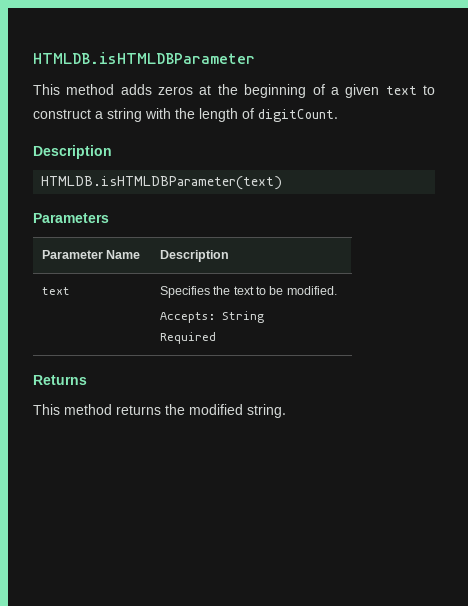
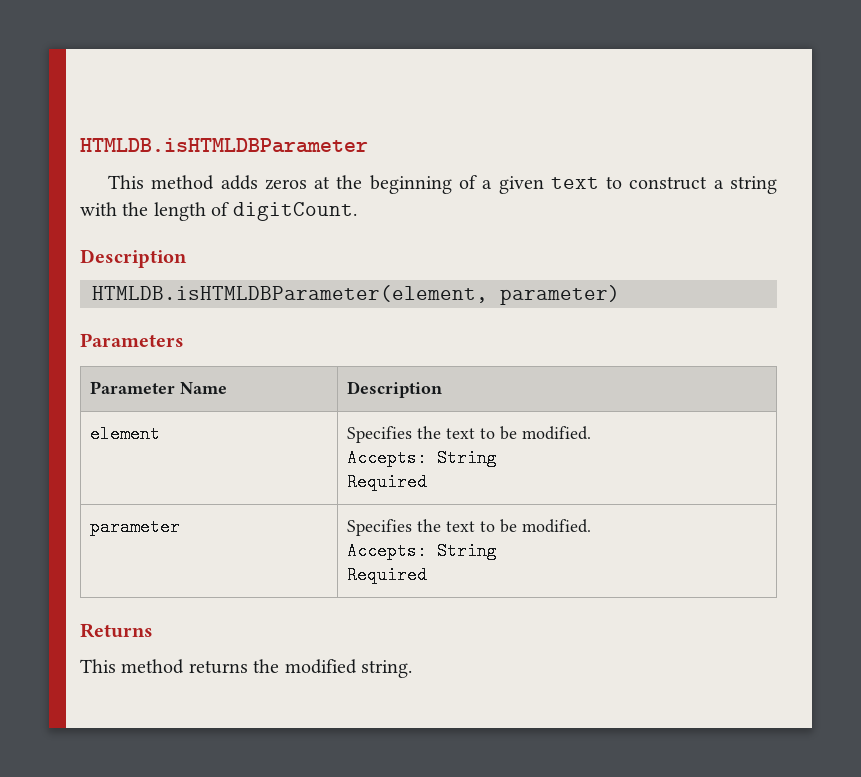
- HTMLDB.isHTMLDBParameter(text)
+ HTMLDB.isHTMLDBParameter(element, parameter)
- text | Specifies the text to be modified.
+ element | Specifies the text to be modified.
+ Accepts: String
+ Required
+ parameter | Specifies the text to be modified.

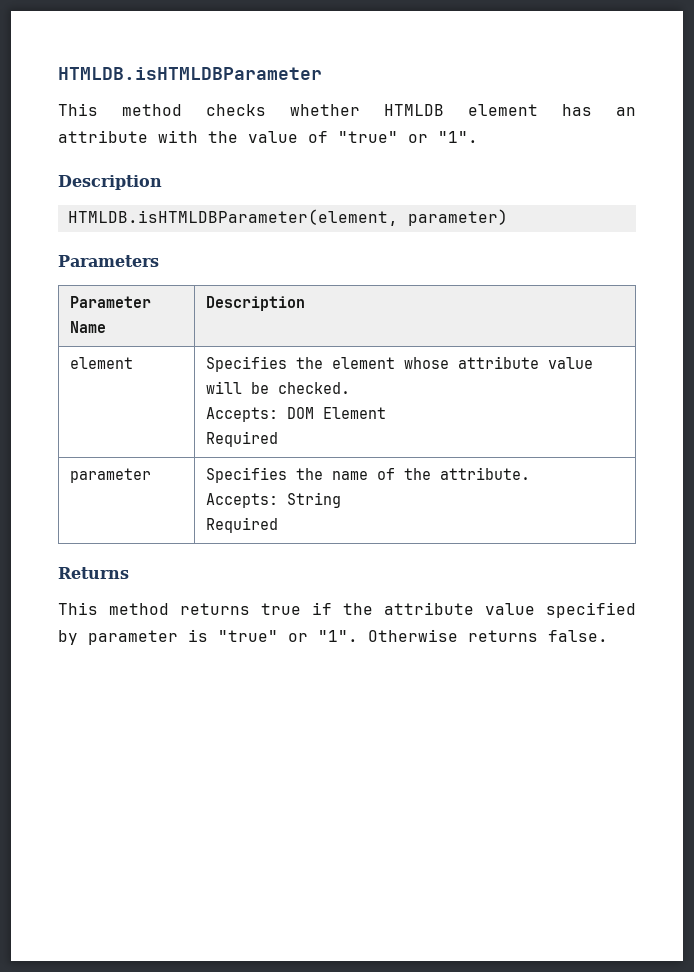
- This method adds zeros at the beginning of a given text to construct a string with the length of digitCount.
+ This method checks whether HTMLDB element has an attribute with the value of "true" or "1".
- element | Specifies the text to be modified.
- Accepts: String
+ element | Specifies the element whose attribute value will be checked.
+ Accepts: DOM Element
- parameter | Specifies the text to be modified.
+ parameter | Specifies the name of the attribute.
- This method returns the modified string.
+ This method returns true if the attribute value specified by parameter is "true" or "1". Otherwise returns false.

